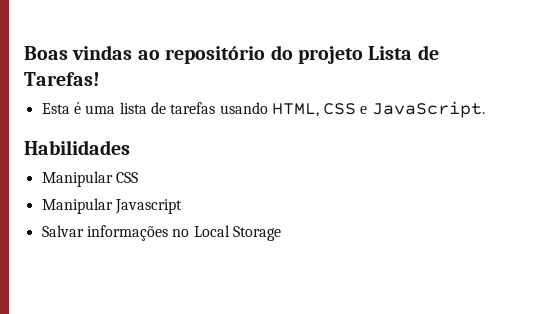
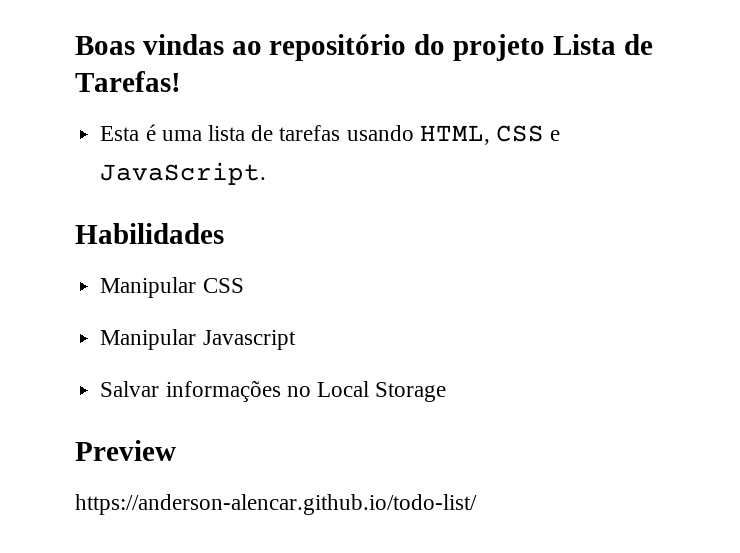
+ Preview
+ https://anderson-alencar.github.io/todo-list/

